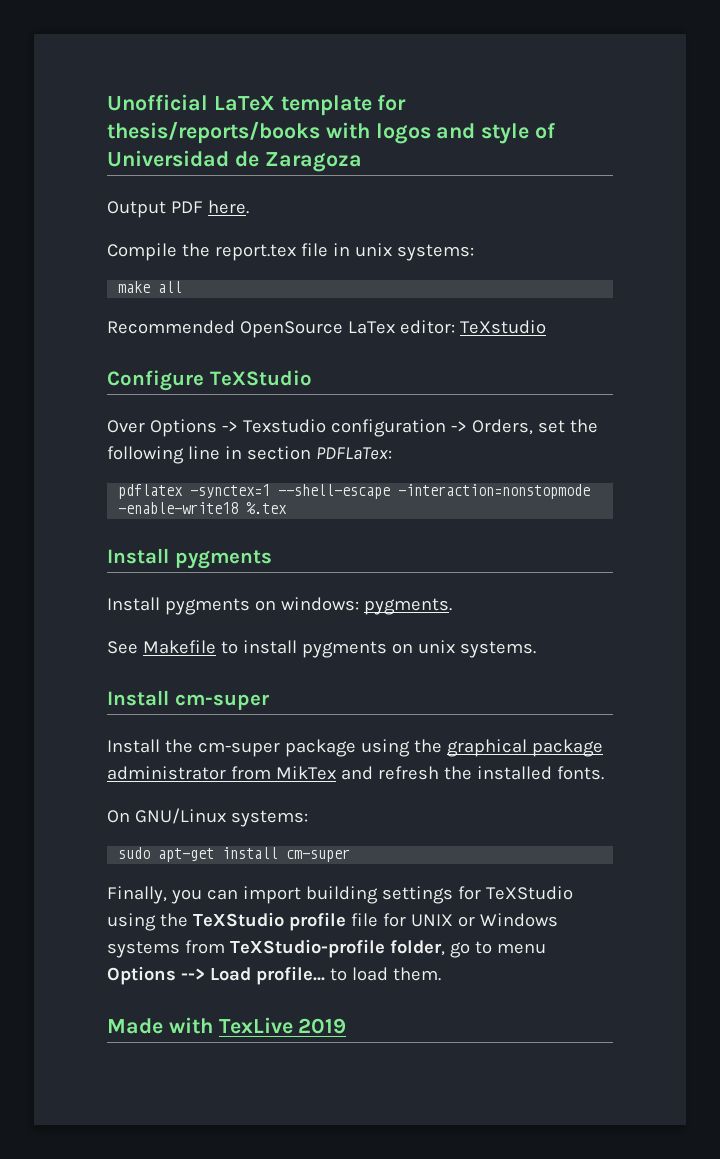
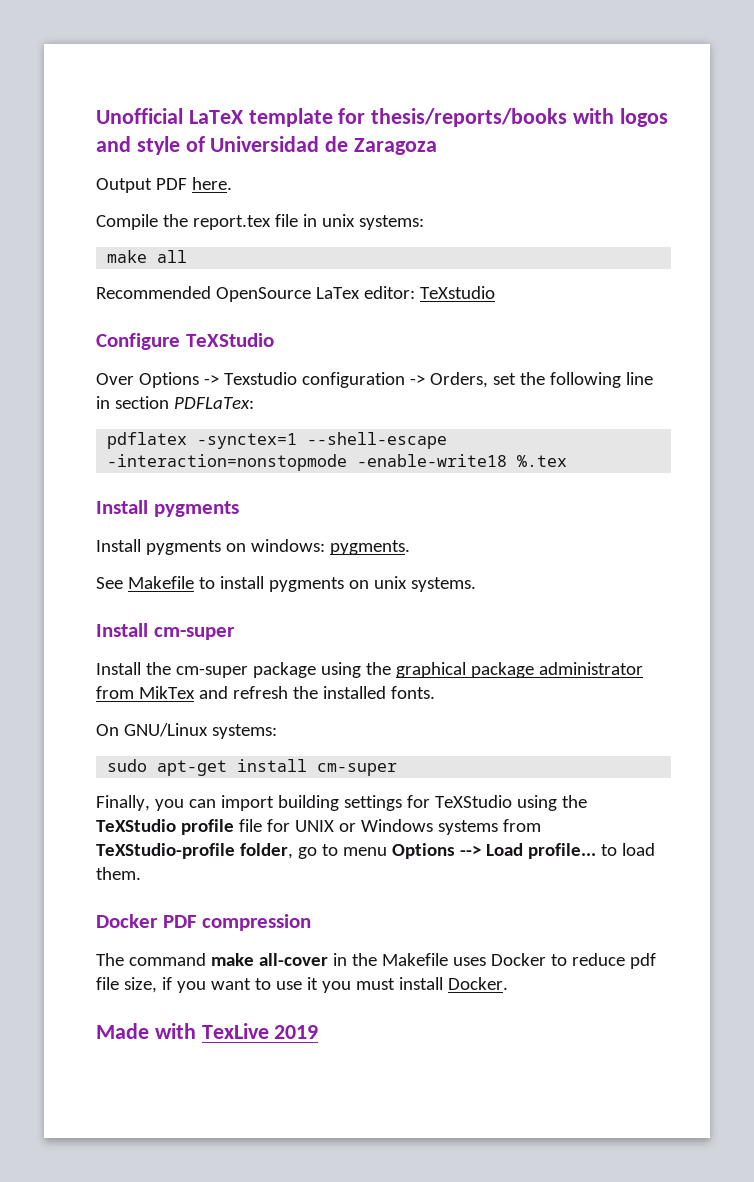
+ Docker PDF compression
+ The command make all-cover in the Makefile uses Docker to reduce pdf file size, if you want to use it you must install Docker.

